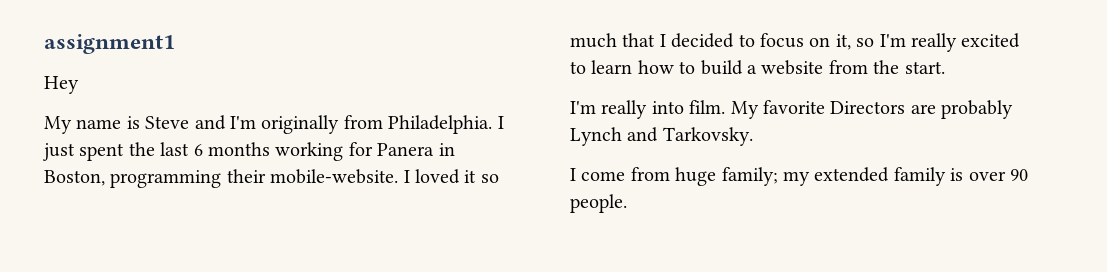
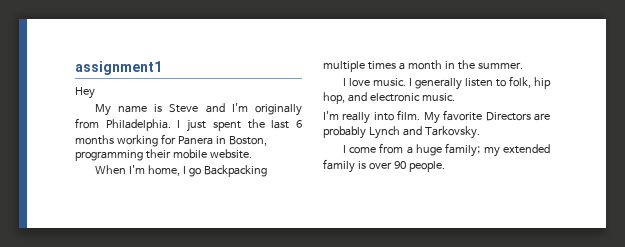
- I just spent the last 6 months working for Panera in Boston, programming their mobile-website. I loved it so much that I decided to focus on it, so I'm really excited to learn how to build a website from the start.
+ I just spent the last 6 months working for Panera in Boston, programming their mobile website.
+ When I'm home, I go Backpacking multiple times a month in the summer.
+ I love music. I generally listen to folk, hip hop, and electronic music.
- I come from huge family; my extended family is over 90 people.
+ I come from a huge family; my extended family is over 90 people.

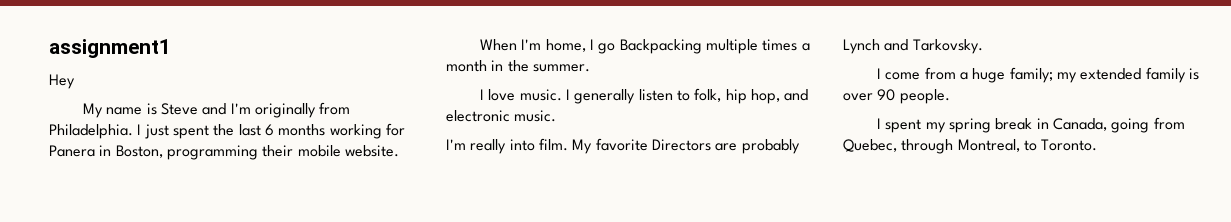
+ I spent my spring break in Canada, going from Quebec, through Montreal, to Toronto.

